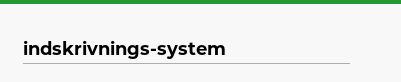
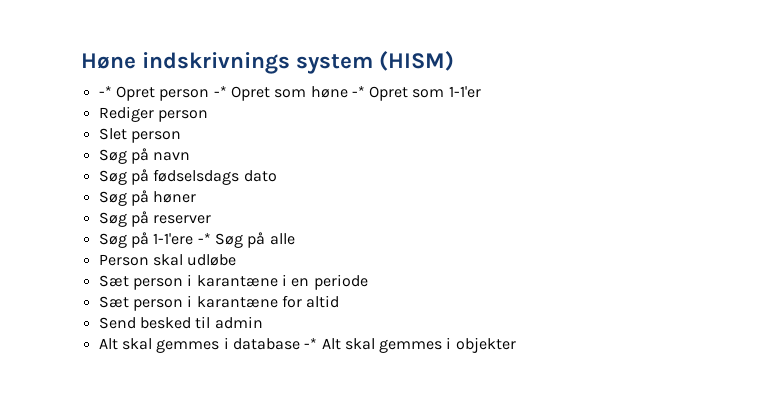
- indskrivnings-system
+ Høne indskrivnings system (HISM)
+ -* Opret person -* Opret som høne -* Opret som 1-1'er
+ Rediger person
+ Slet person
+ Søg på navn
+ Søg på fødselsdags dato
+ Søg på høner
+ Søg på reserver
+ Søg på 1-1'ere -* Søg på alle
+ Person skal udløbe
+ Sæt person i karantæne i en periode
+ Sæt person i karantæne for altid
+ Send besked til admin
+ Alt skal gemmes i database -* Alt skal gemmes i objekter

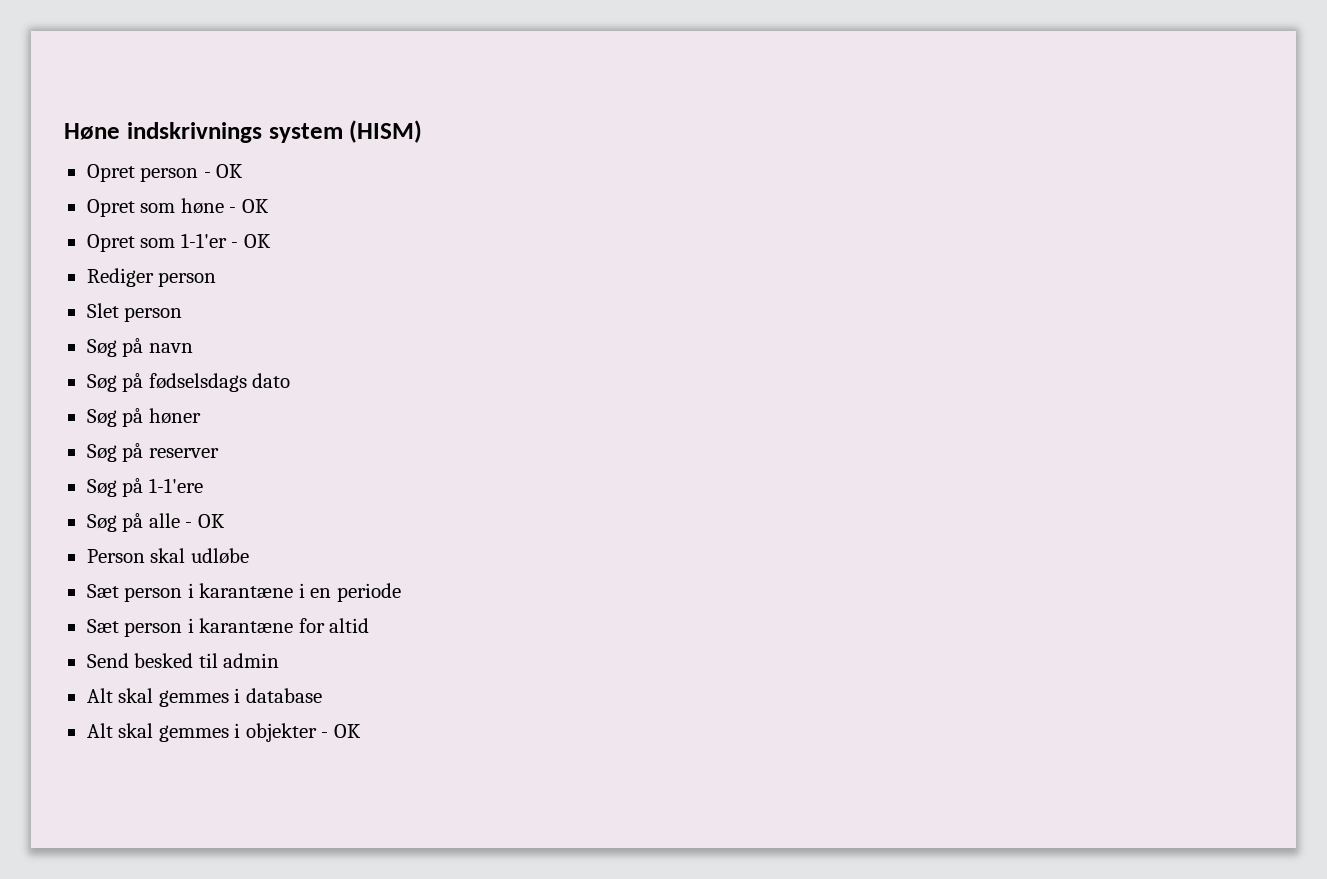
- -* Opret person -* Opret som høne -* Opret som 1-1'er
+ Opret person - OK
+ Opret som høne - OK
+ Opret som 1-1'er - OK
- Søg på 1-1'ere -* Søg på alle
+ Søg på 1-1'ere
+ Søg på alle - OK
- Alt skal gemmes i database -* Alt skal gemmes i objekter
+ Alt skal gemmes i database
+ Alt skal gemmes i objekter - OK

